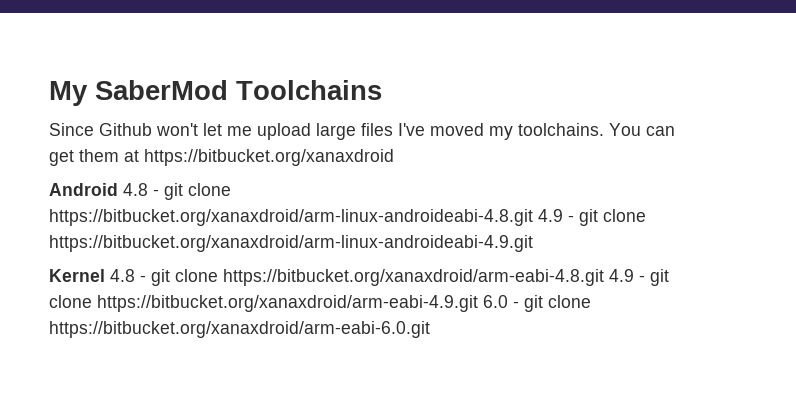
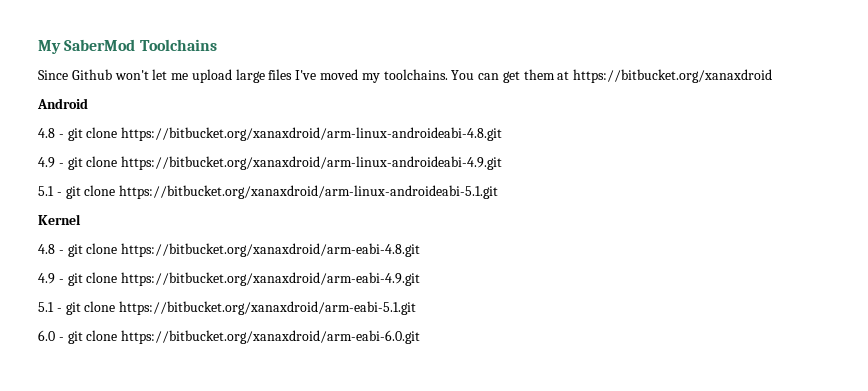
- Android 4.8 - git clone https://bitbucket.org/xanaxdroid/arm-linux-androideabi-4.8.git 4.9 - git clone https://bitbucket.org/xanaxdroid/arm-linux-androideabi-4.9.git
+ Android
+ 4.8 - git clone https://bitbucket.org/xanaxdroid/arm-linux-androideabi-4.8.git
+ 4.9 - git clone https://bitbucket.org/xanaxdroid/arm-linux-androideabi-4.9.git
+ 5.1 - git clone https://bitbucket.org/xanaxdroid/arm-linux-androideabi-5.1.git
- Kernel 4.8 - git clone https://bitbucket.org/xanaxdroid/arm-eabi-4.8.git 4.9 - git clone https://bitbucket.org/xanaxdroid/arm-eabi-4.9.git 6.0 - git clone https://bitbucket.org/xanaxdroid/arm-eabi-6.0.git
+ Kernel
+ 4.8 - git clone https://bitbucket.org/xanaxdroid/arm-eabi-4.8.git
+ 4.9 - git clone https://bitbucket.org/xanaxdroid/arm-eabi-4.9.git
+ 5.1 - git clone https://bitbucket.org/xanaxdroid/arm-eabi-5.1.git
+ 6.0 - git clone https://bitbucket.org/xanaxdroid/arm-eabi-6.0.git

